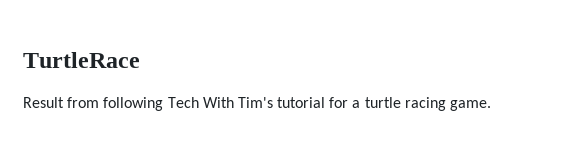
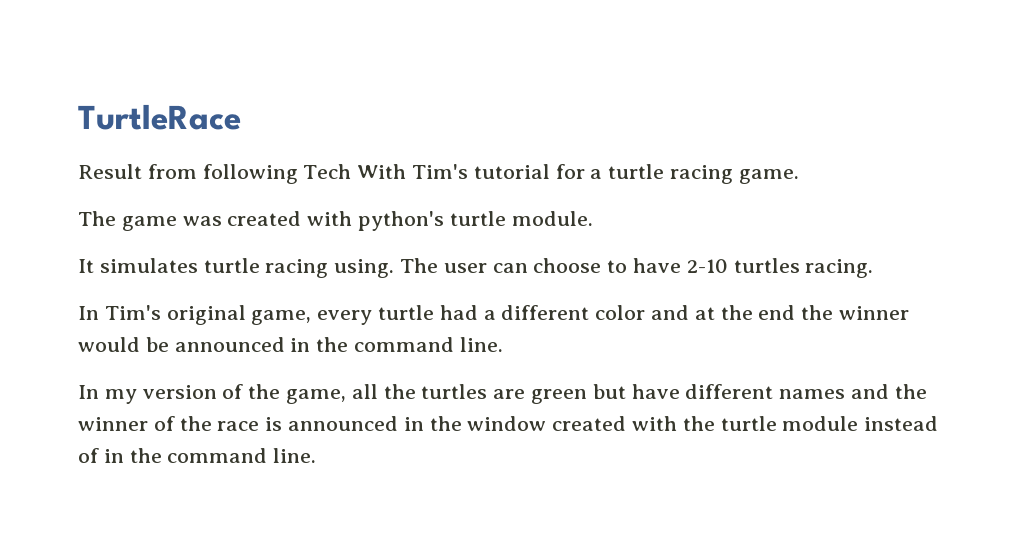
+ The game was created with python's turtle module.
+ It simulates turtle racing using. The user can choose to have 2-10 turtles racing.
+ In Tim's original game, every turtle had a different color and at the end the winner would be announced in the command line.
+ In my version of the game, all the turtles are green but have different names and the winner of the race is announced in the window created with the turtle module instead of in the command line.

